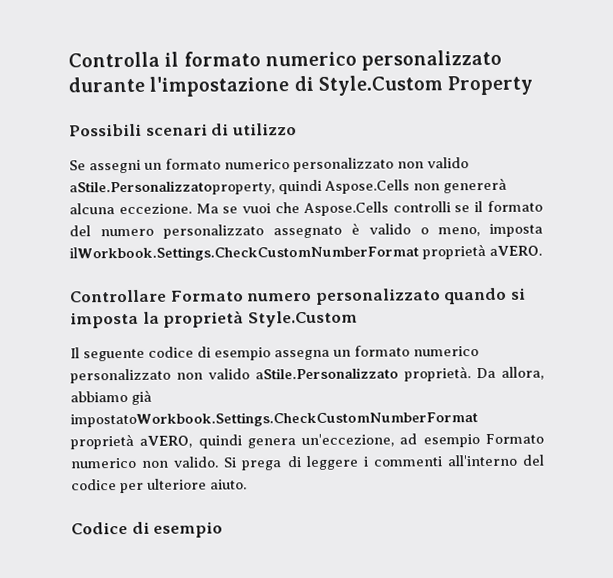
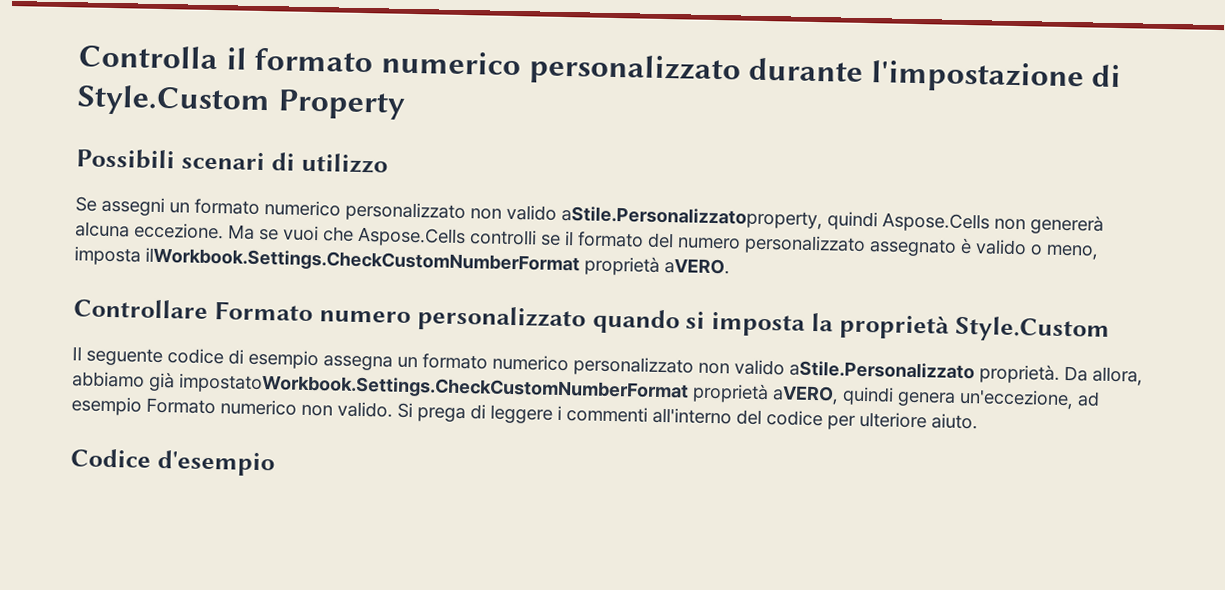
- Codice di esempio
+ Codice d'esempio

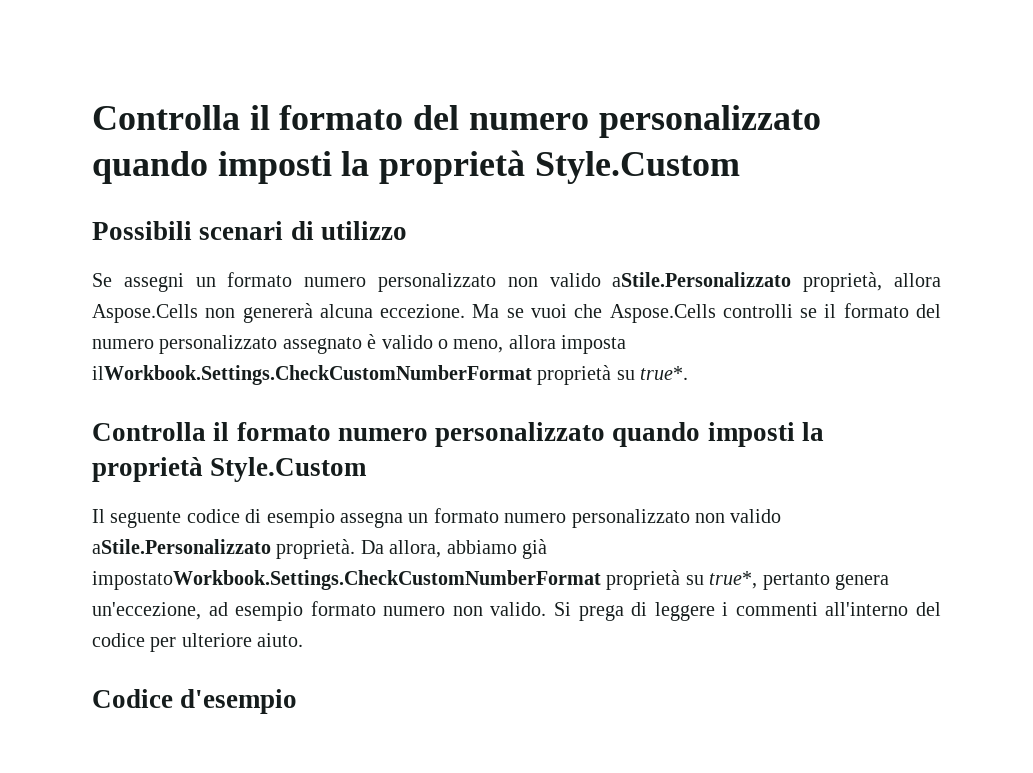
- Controlla il formato numerico personalizzato durante l'impostazione di Style.Custom Property
+ Controlla il formato del numero personalizzato quando imposti la proprietà Style.Custom
- Se assegni un formato numerico personalizzato non valido aStile.Personalizzatoproperty, quindi Aspose.Cells non genererà alcuna eccezione.
+ Se assegni un formato numero personalizzato non valido aStile.Personalizzato proprietà, allora Aspose.Cells non genererà alcuna eccezione.
- Ma se vuoi che Aspose.Cells controlli se il formato del numero personalizzato assegnato è valido o meno, imposta ilWorkbook.Settings.CheckCustomNumberFormat proprietà aVERO.
- Controllare Formato numero personalizzato quando si imposta la proprietà Style.Custom
+ Ma se vuoi che Aspose.Cells controlli se il formato del numero personalizzato assegnato è valido o meno, allora imposta ilWorkbook.Settings.CheckCustomNumberFormat proprietà su true*.
+ Controlla il formato numero personalizzato quando imposti la proprietà Style.Custom
- Il seguente codice di esempio assegna un formato numerico personalizzato non valido aStile.Personalizzato proprietà.
+ Il seguente codice di esempio assegna un formato numero personalizzato non valido aStile.Personalizzato proprietà.
- Da allora, abbiamo già impostatoWorkbook.Settings.CheckCustomNumberFormat proprietà aVERO, quindi genera un'eccezione, ad esempio Formato numerico non valido.
+ Da allora, abbiamo già impostatoWorkbook.Settings.CheckCustomNumberFormat proprietà su true*, pertanto genera un'eccezione, ad esempio formato numero non valido.

